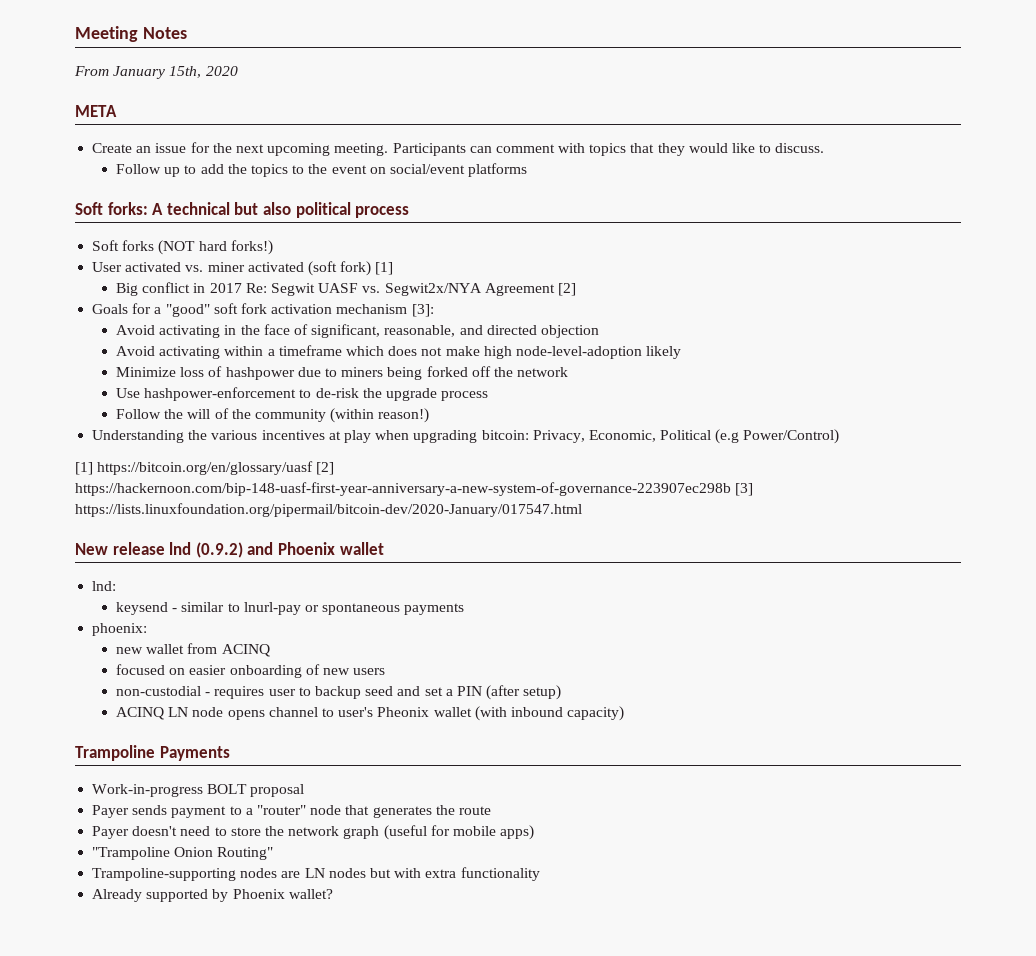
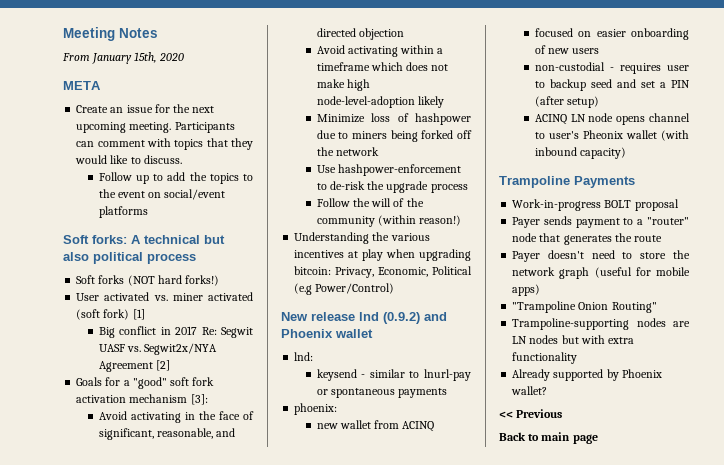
- [1] https://bitcoin.org/en/glossary/uasf [2] https://hackernoon.com/bip-148-uasf-first-year-anniversary-a-new-system-of-governance-223907ec298b [3] https://lists.linuxfoundation.org/pipermail/bitcoin-dev/2020-January/017547.html
+ << Previous
+ Back to main page

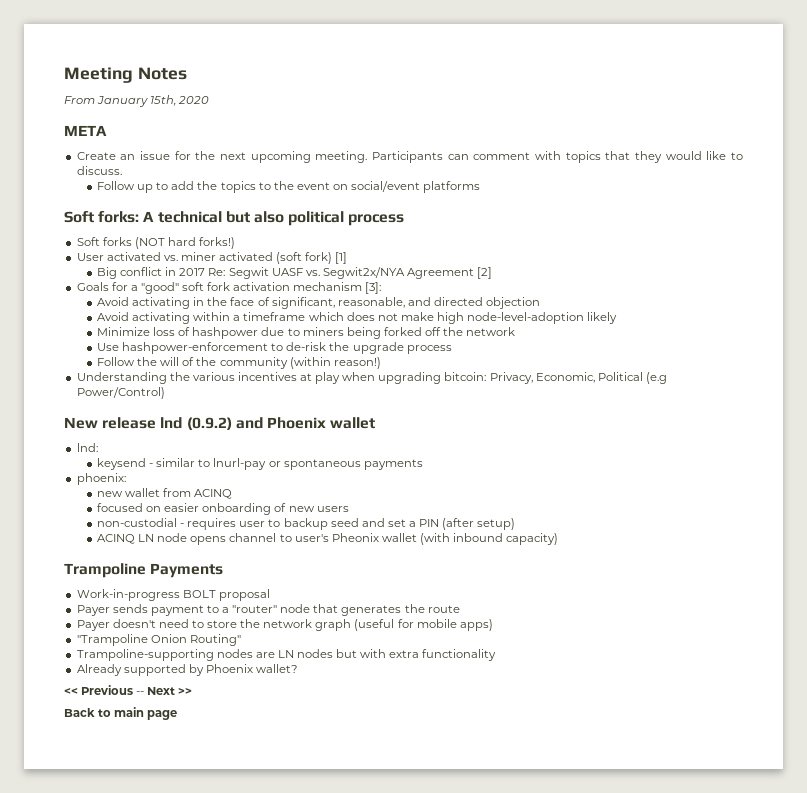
- << Previous
+ << Previous -- Next >>

